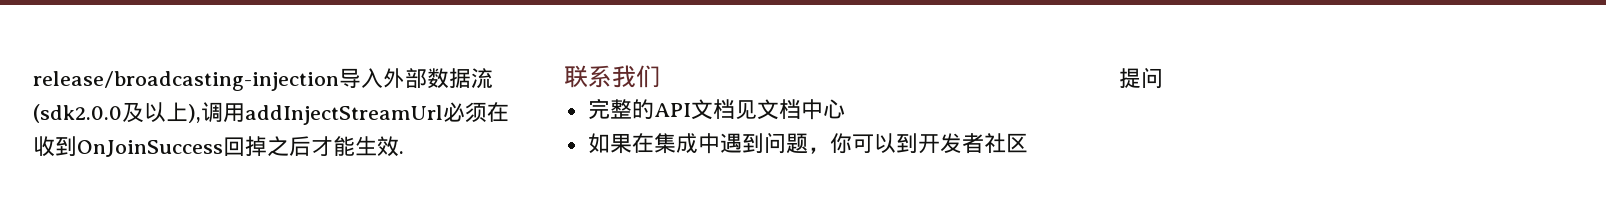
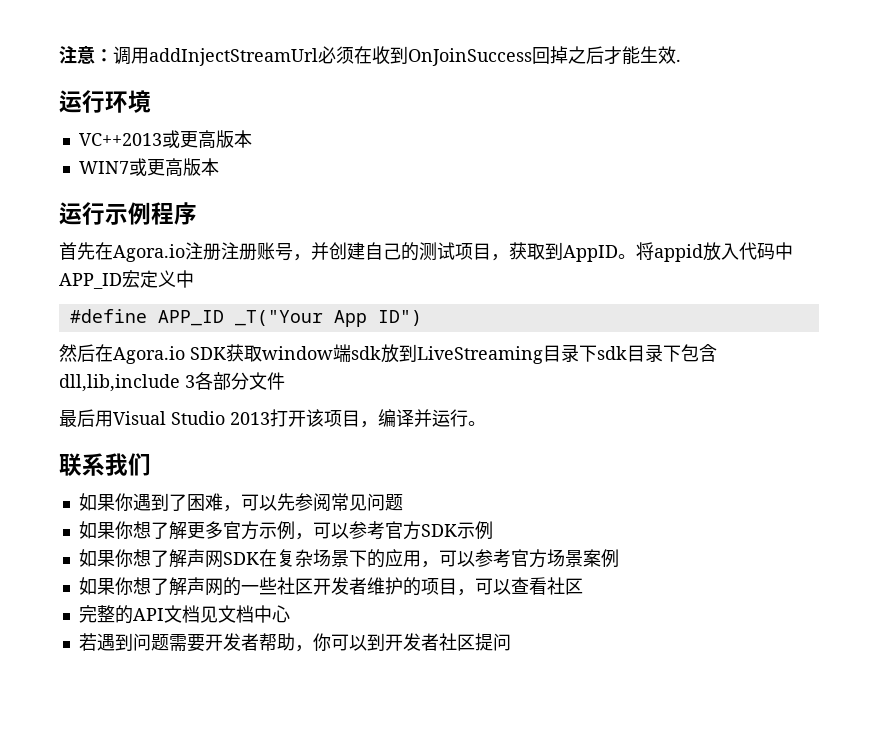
- release/broadcasting-injection导入外部数据流(sdk2.0.0及以上),调用addInjectStreamUrl必须在收到OnJoinSuccess回掉之后才能生效.
+ 注意：调用addInjectStreamUrl必须在收到OnJoinSuccess回掉之后才能生效.
+ 运行环境
+ VC++2013或更高版本
+ WIN7或更高版本
+ 运行示例程序
+ 首先在Agora.io注册注册账号，并创建自己的测试项目，获取到AppID。将appid放入代码中APP_ID宏定义中
+ #define APP_ID _T("Your App ID")
+ 然后在Agora.io SDK获取window端sdk放到LiveStreaming目录下sdk目录下包含dll,lib,include 3各部分文件
+ 最后用Visual Studio 2013打开该项目，编译并运行。
  联系我们
+ 如果你遇到了困难，可以先参阅常见问题
+ 如果你想了解更多官方示例，可以参考官方SDK示例
+ 如果你想了解声网SDK在复杂场景下的应用，可以参考官方场景案例
+ 如果你想了解声网的一些社区开发者维护的项目，可以查看社区
- 如果在集成中遇到问题，你可以到开发者社区提问
+ 若遇到问题需要开发者帮助，你可以到开发者社区提问

